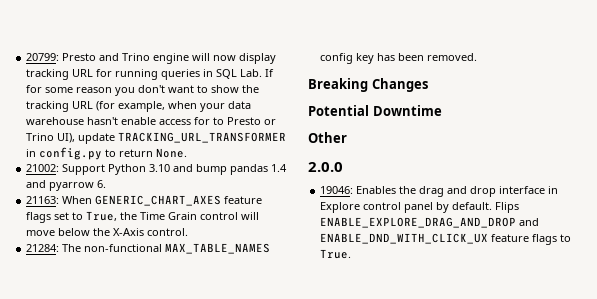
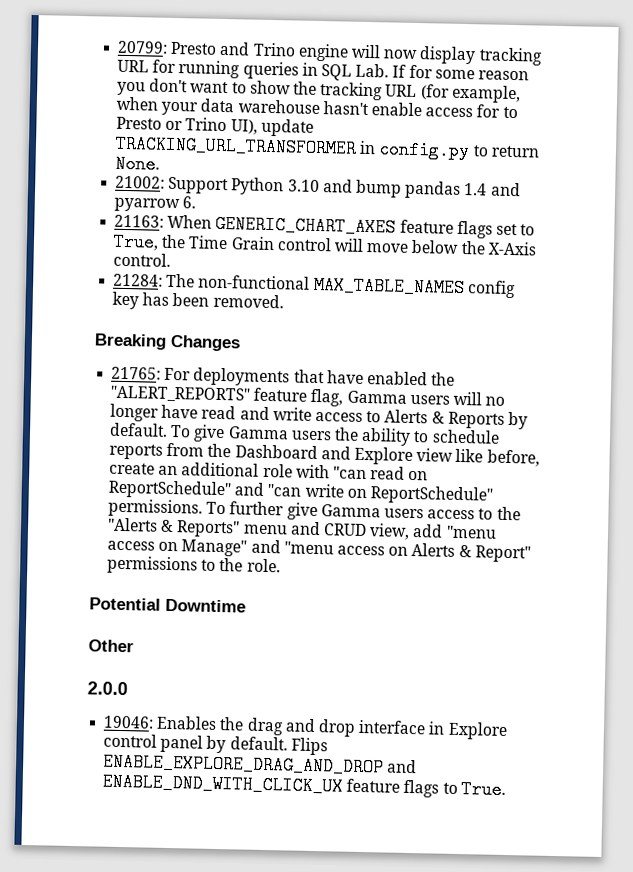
+ 21765: For deployments that have enabled the "ALERT_REPORTS" feature flag, Gamma users will no longer have read and write access to Alerts & Reports by default. To give Gamma users the ability to schedule reports from the Dashboard and Explore view like before, create an additional role with "can read on ReportSchedule" and "can write on ReportSchedule" permissions. To further give Gamma users access to the "Alerts & Reports" menu and CRUD view, add "menu access on Manage" and "menu access on Alerts & Report" permissions to the role.

